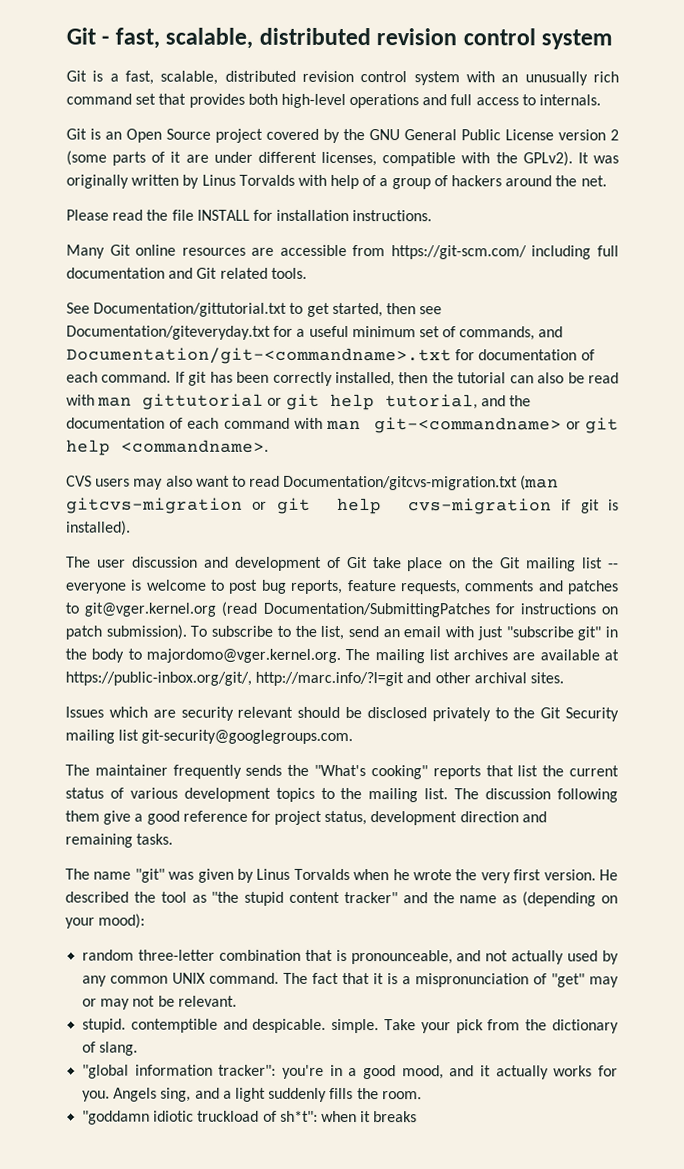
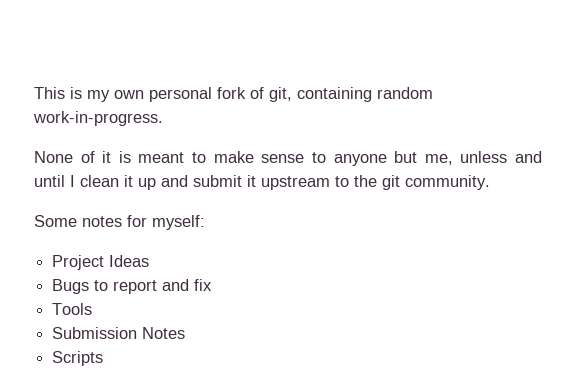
- Git - fast, scalable, distributed revision control system
- Git is a fast, scalable, distributed revision control system with an unusually rich command set that provides both high-level operations and full access to internals.
- Git is an Open Source project covered by the GNU General Public License version 2 (some parts of it are under different licenses, compatible with the GPLv2). It was originally written by Linus Torvalds with help of a group of hackers around the net.
- Please read the file INSTALL for installation instructions.
- Many Git online resources are accessible from https://git-scm.com/ including full documentation and Git related tools.
- See Documentation/gittutorial.txt to get started, then see Documentation/giteveryday.txt for a useful minimum set of commands, and Documentation/git-<commandname>.txt for documentation of each command. If git has been correctly installed, then the tutorial can also be read with man gittutorial or git help tutorial, and the documentation of each command with man git-<commandname> or git help <commandname>.
- CVS users may also want to read Documentation/gitcvs-migration.txt (man gitcvs-migration or git help cvs-migration if git is installed).
- The user discussion and development of Git take place on the Git mailing list -- everyone is welcome to post bug reports, feature requests, comments and patches to git@vger.kernel.org (read Documentation/SubmittingPatches for instructions on patch submission). To subscribe to the list, send an email with just "subscribe git" in the body to majordomo@vger.kernel.org. The mailing list archives are available at https://public-inbox.org/git/, http://marc.info/?l=git and other archival sites.
- Issues which are security relevant should be disclosed privately to the Git Security mailing list git-security@googlegroups.com.
- The maintainer frequently sends the "What's cooking" reports that list the current status of various development topics to the mailing list. The discussion following them give a good reference for project status, development direction and remaining tasks.
- The name "git" was given by Linus Torvalds when he wrote the very first version. He described the tool as "the stupid content tracker" and the name as (depending on your mood):
- random three-letter combination that is pronounceable, and not actually used by any common UNIX command. The fact that it is a mispronunciation of "get" may or may not be relevant.
- stupid. contemptible and despicable. simple. Take your pick from the dictionary of slang.
- "global information tracker": you're in a good mood, and it actually works for you. Angels sing, and a light suddenly fills the room.
- "goddamn idiotic truckload of sh*t": when it breaks
+ This is my own personal fork of git, containing random work-in-progress.
+ None of it is meant to make sense to anyone but me, unless and until I clean it up and submit it upstream to the git community.
+ Some notes for myself:
+ Project Ideas
+ Bugs to report and fix
+ Tools
+ Submission Notes
+ Scripts

